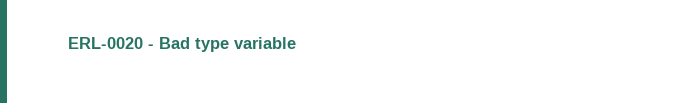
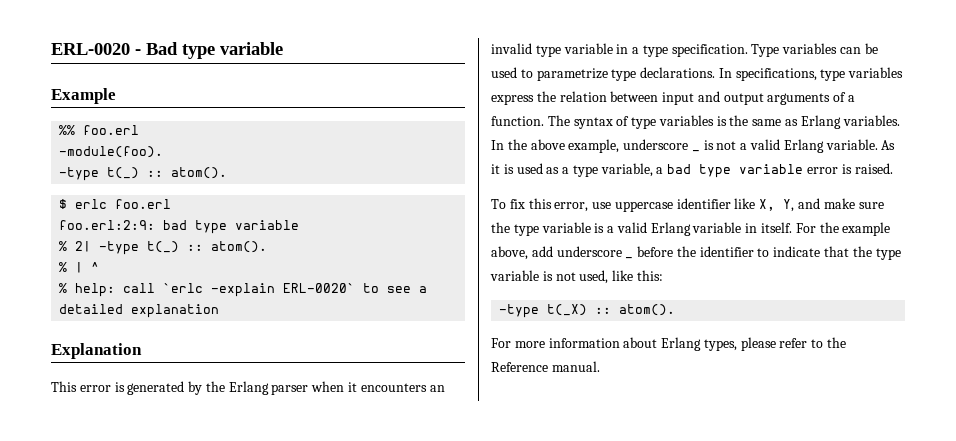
+ Example
+ %% foo.erl
+ -module(foo).
+ -type t(_) :: atom().
+ $ erlc foo.erl
+ foo.erl:2:9: bad type variable
+ % 2| -type t(_) :: atom().
+ % | ^
+ % help: call `erlc -explain ERL-0020` to see a detailed explanation
+ Explanation
+ This error is generated by the Erlang parser when it encounters an invalid type variable in a type specification. Type variables can be used to parametrize type declarations. In specifications, type variables express the relation between input and output arguments of a function. The syntax of type variables is the same as Erlang variables. In the above example, underscore _ is not a valid Erlang variable. As it is used as a type variable, a bad type variable error is raised.
+ To fix this error, use uppercase identifier like X, Y, and make sure the type variable is a valid Erlang variable in itself. For the example above, add underscore _ before the identifier to indicate that the type variable is not used, like this:
+ -type t(_X) :: atom().
+ For more information about Erlang types, please refer to the Reference manual.

